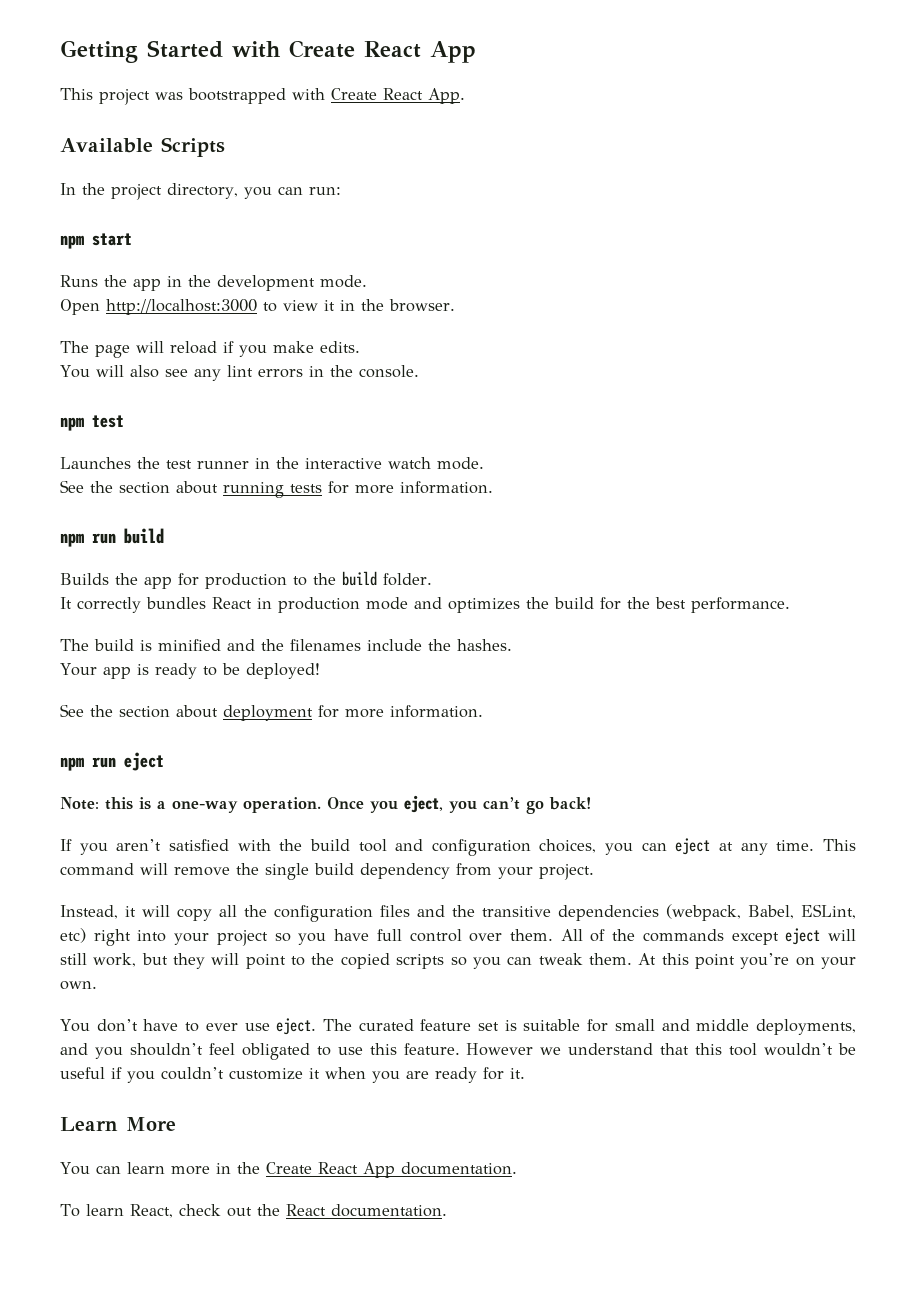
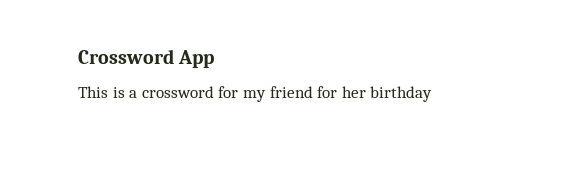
- Getting Started with Create React App
- This project was bootstrapped with Create React App.
- Available Scripts
- In the project directory, you can run:
- npm start
- Runs the app in the development mode.
- Open http://localhost:3000 to view it in the browser.
- The page will reload if you make edits.
- You will also see any lint errors in the console.
- npm test
- Launches the test runner in the interactive watch mode.
- See the section about running tests for more information.
- npm run build
- Builds the app for production to the build folder.
- It correctly bundles React in production mode and optimizes the build for the best performance.
- The build is minified and the filenames include the hashes.
- Your app is ready to be deployed!
- See the section about deployment for more information.
- npm run eject
- Note: this is a one-way operation. Once you eject, you can’t go back!
- If you aren’t satisfied with the build tool and configuration choices, you can eject at any time. This command will remove the single build dependency from your project.
- Instead, it will copy all the configuration files and the transitive dependencies (webpack, Babel, ESLint, etc) right into your project so you have full control over them. All of the commands except eject will still work, but they will point to the copied scripts so you can tweak them. At this point you’re on your own.
- You don’t have to ever use eject. The curated feature set is suitable for small and middle deployments, and you shouldn’t feel obligated to use this feature. However we understand that this tool wouldn’t be useful if you couldn’t customize it when you are ready for it.
- Learn More
- You can learn more in the Create React App documentation.
- To learn React, check out the React documentation.
+ Crossword App
+ This is a crossword for my friend for her birthday

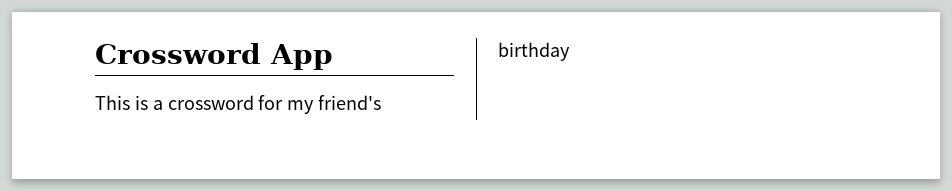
- This is a crossword for my friend for her birthday
+ This is a crossword for my friend's birthday

